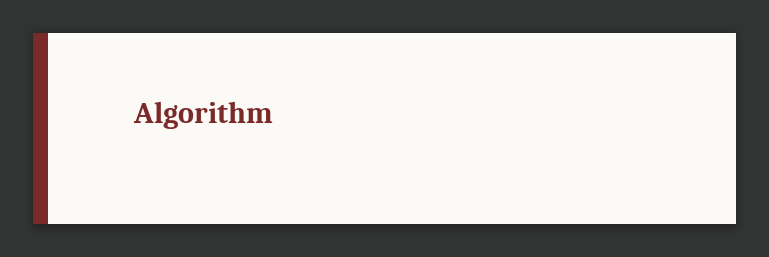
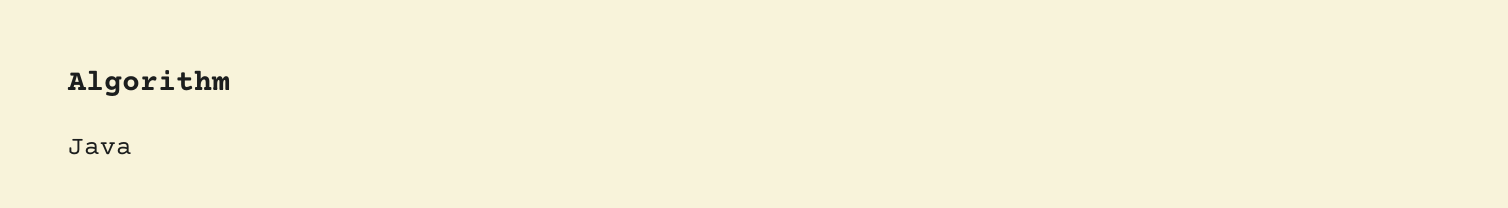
+ Java

